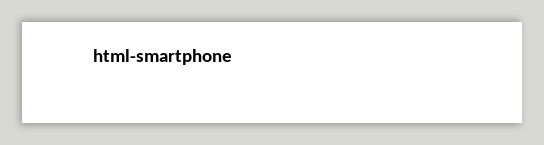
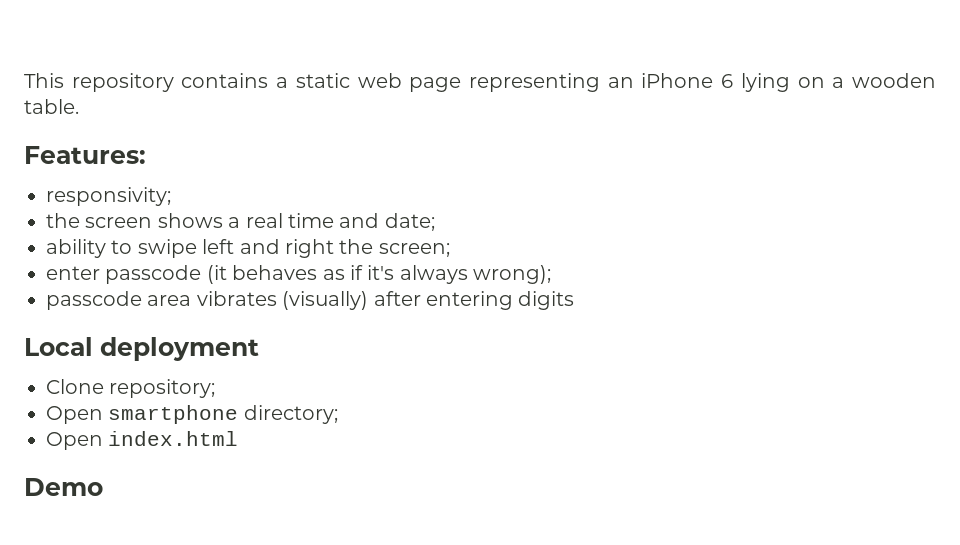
- html-smartphone
+ This repository contains a static web page representing an iPhone 6 lying on a wooden table.
+ Features:
+ responsivity;
+ the screen shows a real time and date;
+ ability to swipe left and right the screen;
+ enter passcode (it behaves as if it's always wrong);
+ passcode area vibrates (visually) after entering digits
+ Local deployment
+ Clone repository;
+ Open smartphone directory;
+ Open index.html
+ Demo

